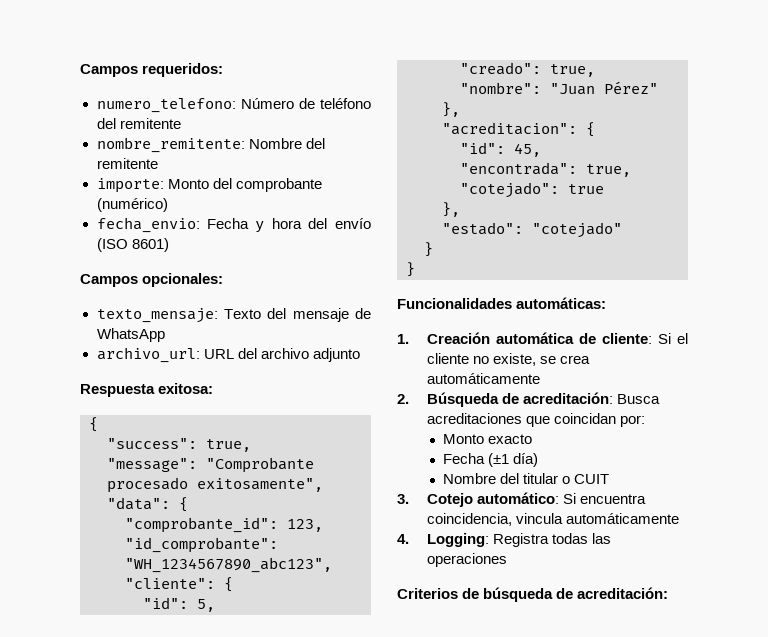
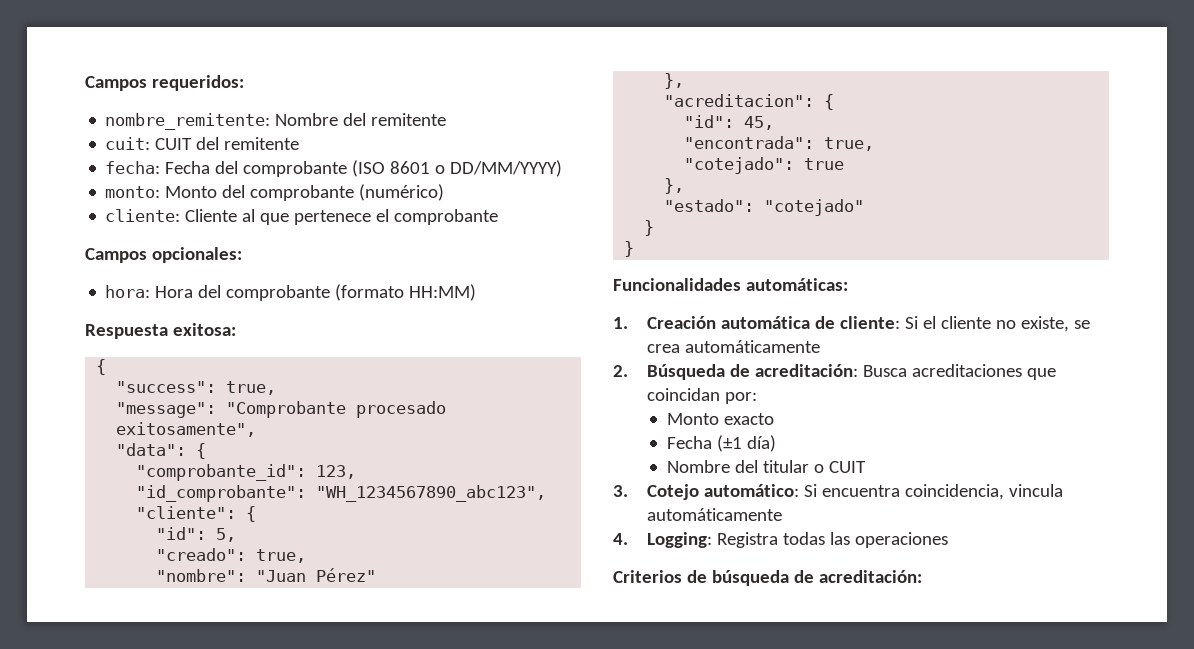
- numero_telefono: Número de teléfono del remitente
  nombre_remitente: Nombre del remitente
- importe: Monto del comprobante (numérico)
- fecha_envio: Fecha y hora del envío (ISO 8601)
+ cuit: CUIT del remitente
+ fecha: Fecha del comprobante (ISO 8601 o DD/MM/YYYY)
+ monto: Monto del comprobante (numérico)
+ cliente: Cliente al que pertenece el comprobante
  Campos opcionales:
- texto_mensaje: Texto del mensaje de WhatsApp
- archivo_url: URL del archivo adjunto
+ hora: Hora del comprobante (formato HH:MM)

